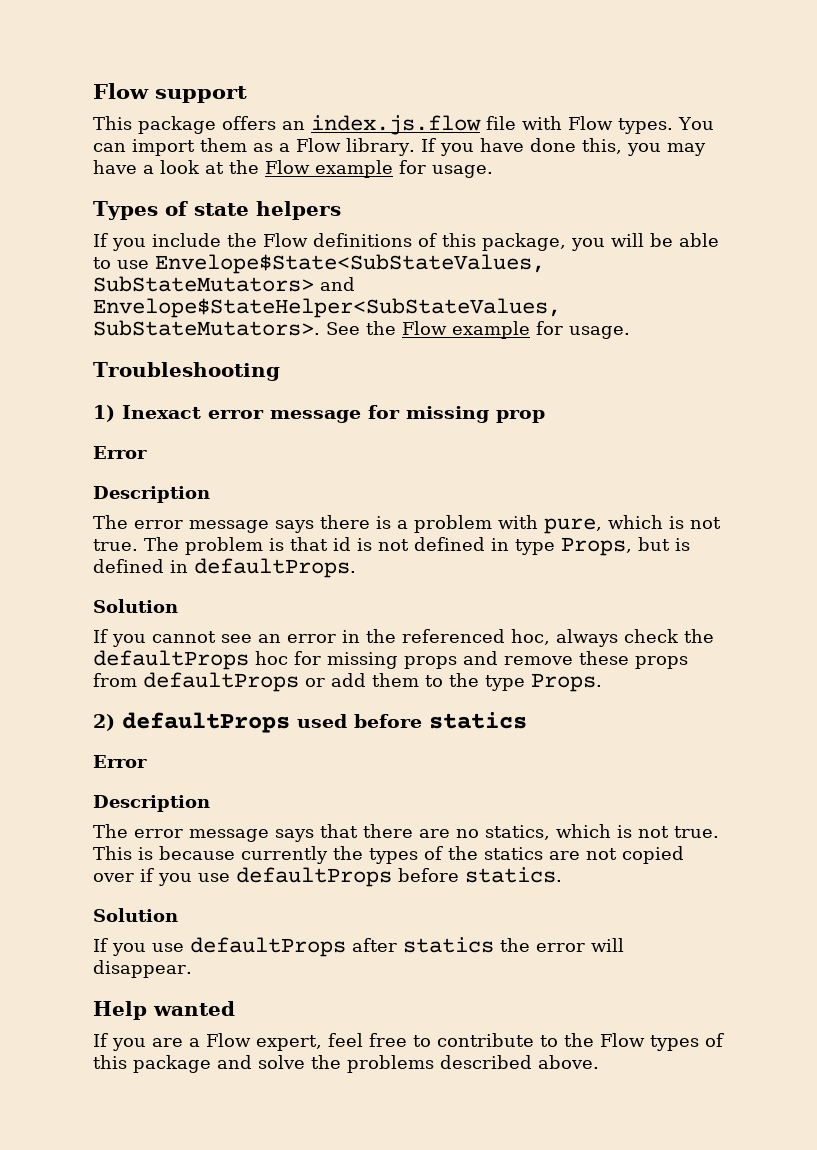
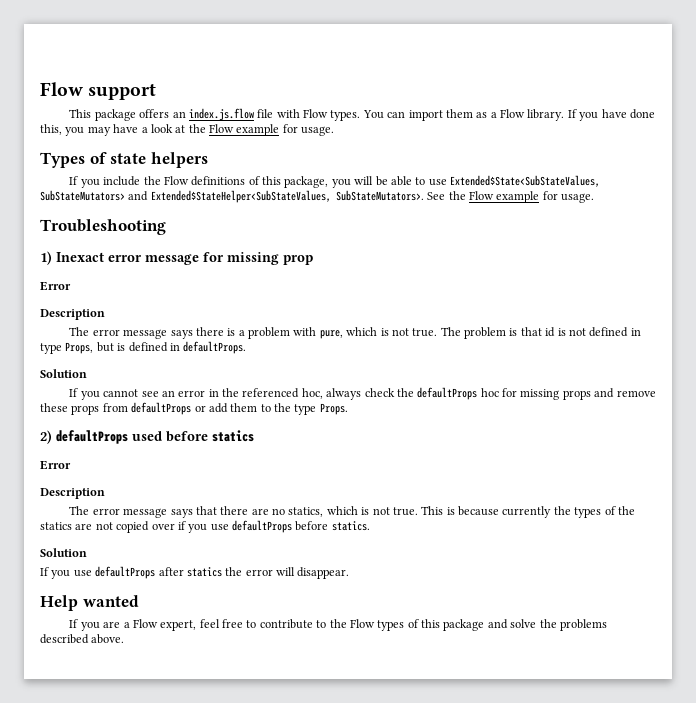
- If you include the Flow definitions of this package, you will be able to use Envelope$State<SubStateValues, SubStateMutators> and Envelope$StateHelper<SubStateValues, SubStateMutators>.
+ If you include the Flow definitions of this package, you will be able to use Extended$State<SubStateValues, SubStateMutators> and Extended$StateHelper<SubStateValues, SubStateMutators>.

